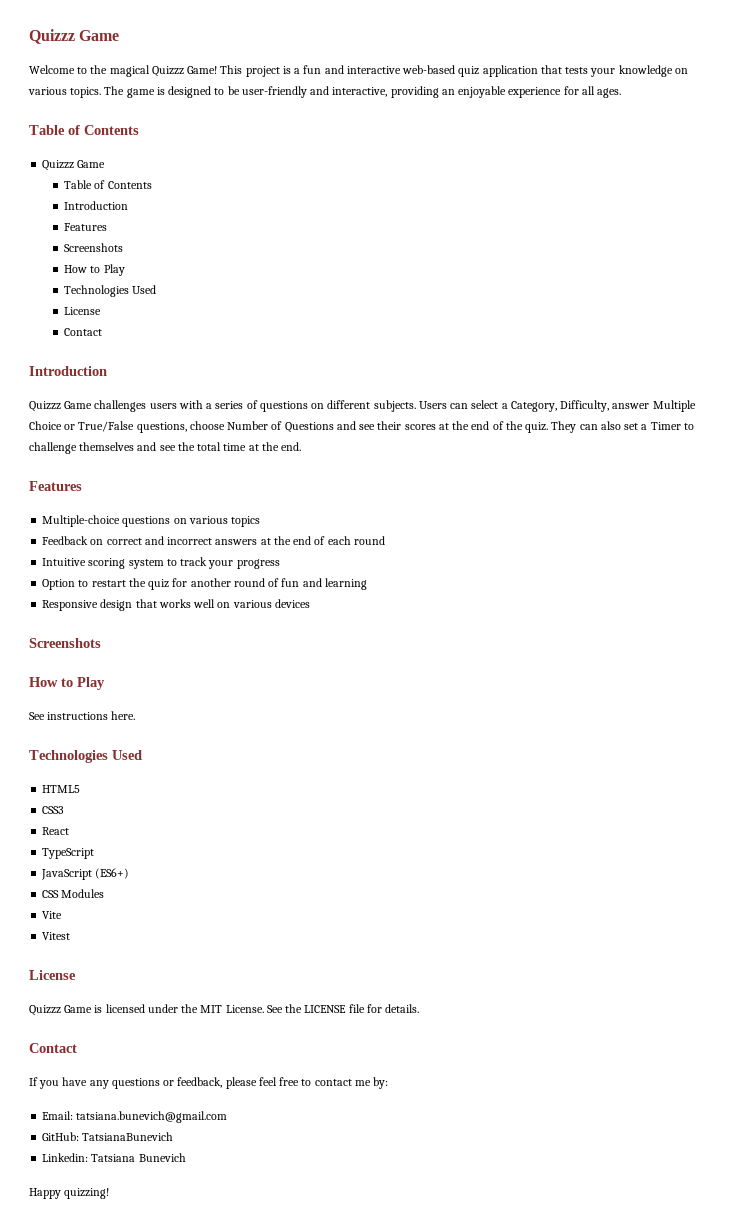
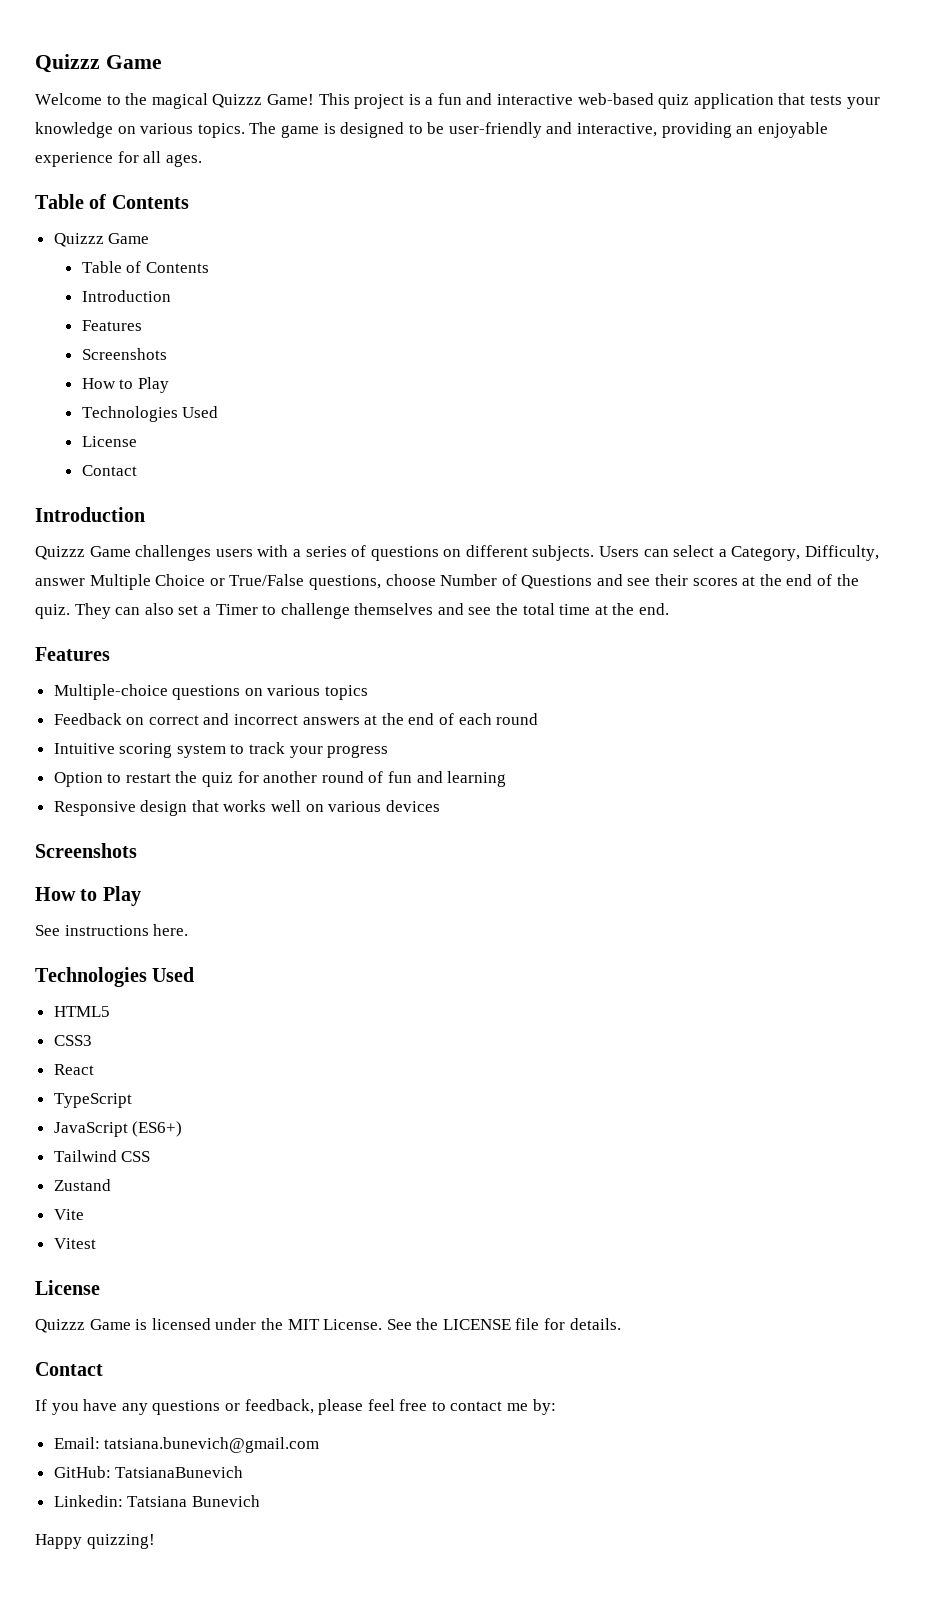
- CSS Modules
+ Tailwind CSS
+ Zustand

